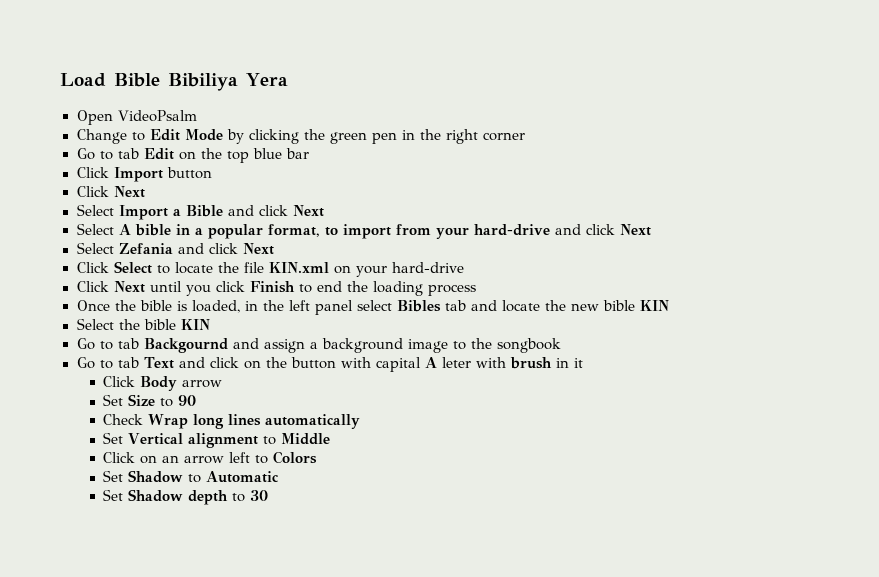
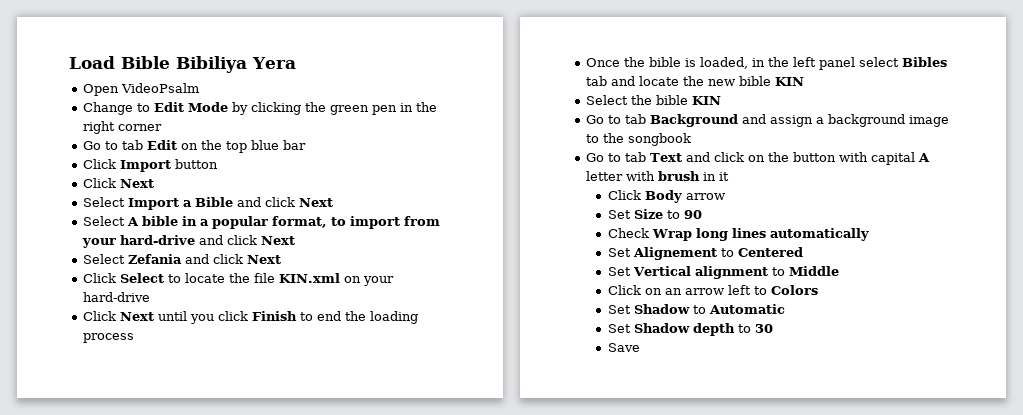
- Go to tab Backgournd and assign a background image to the songbook
+ Go to tab Background and assign a background image to the songbook
- Go to tab Text and click on the button with capital A leter with brush in it
+ Go to tab Text and click on the button with capital A letter with brush in it
+ Set Alignement to Centered
+ Save

